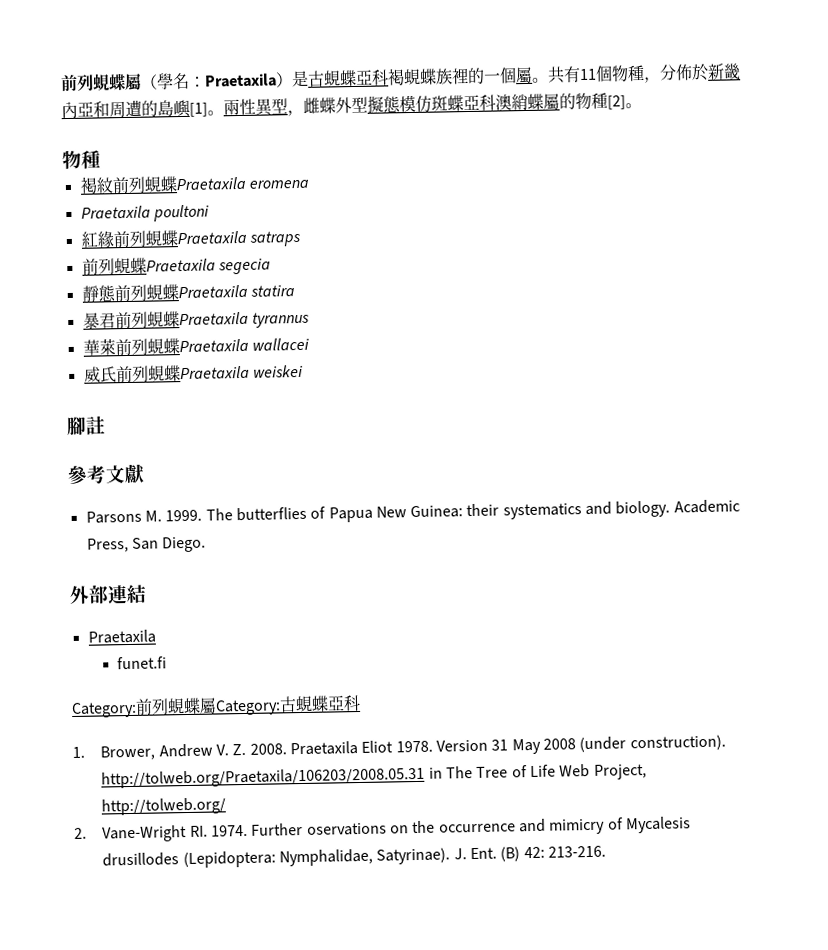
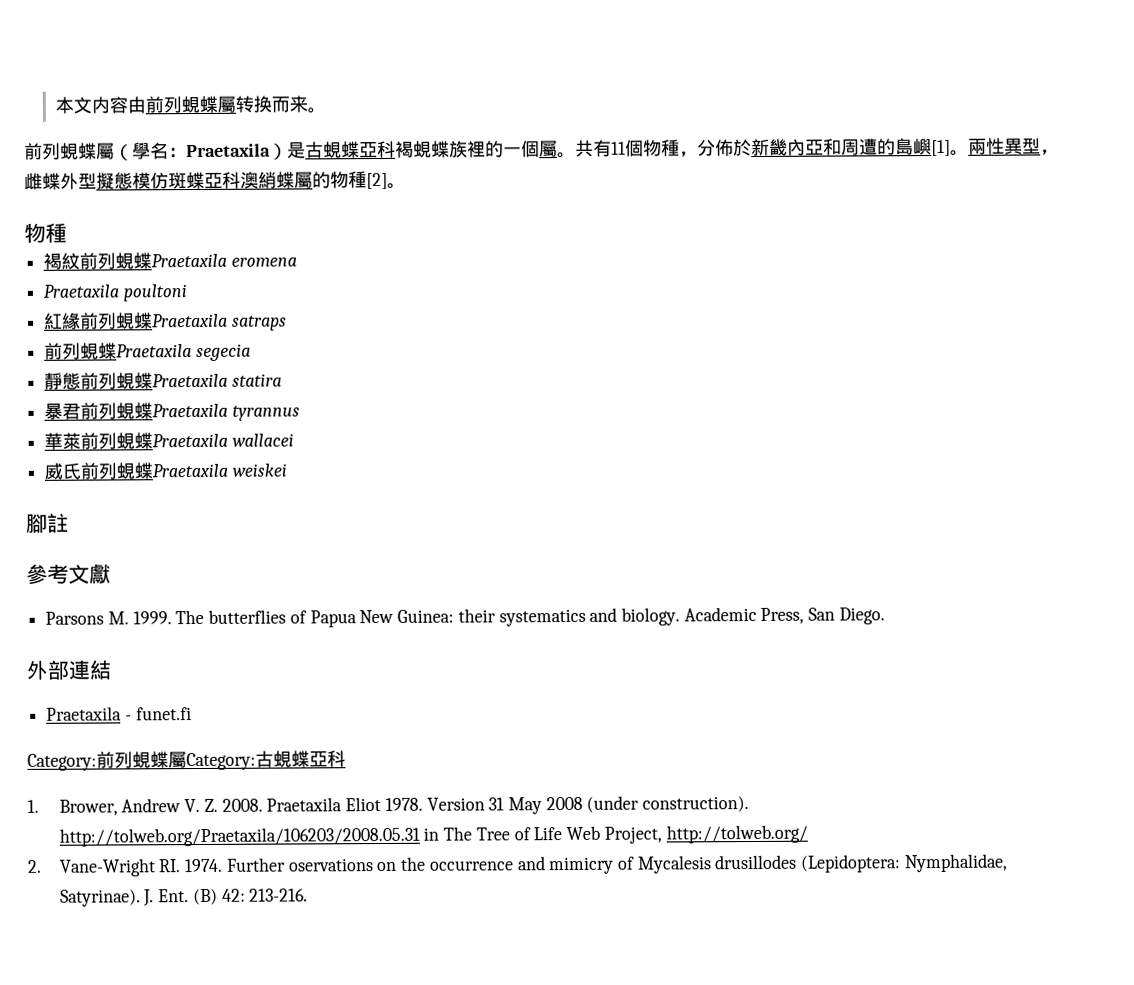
+ 本文内容由前列蜆蝶屬转换而来。
  外部連結
- Praetaxila
- funet.fi
+ Praetaxila - funet.fi

